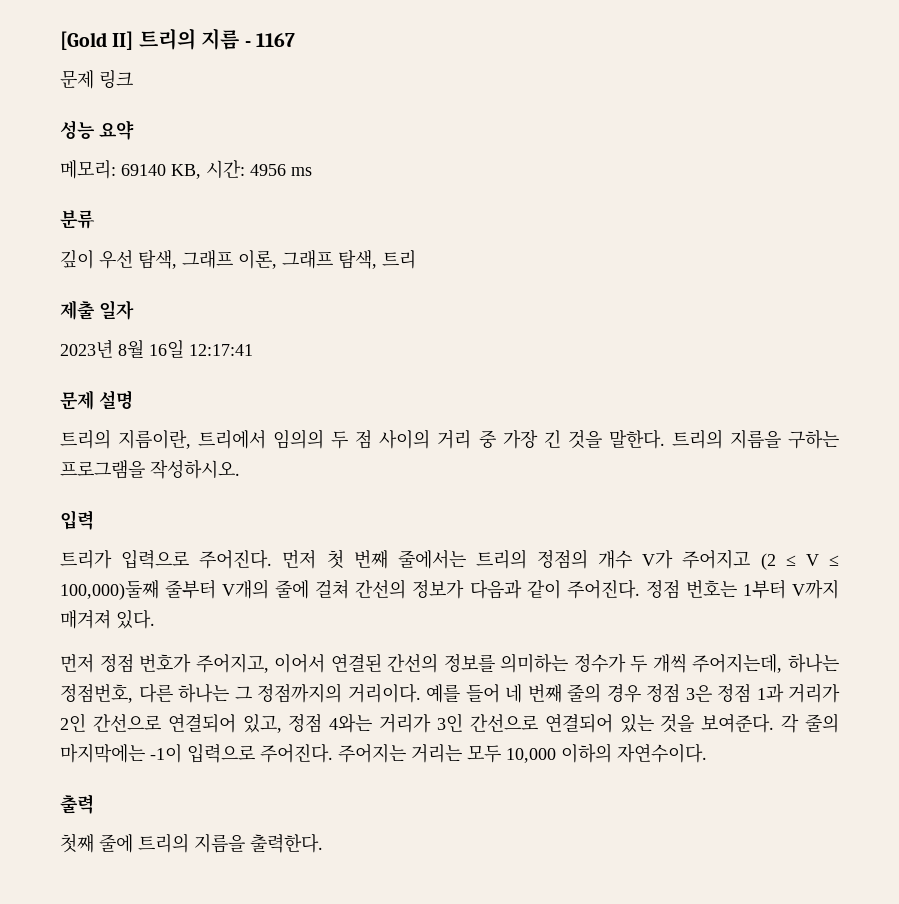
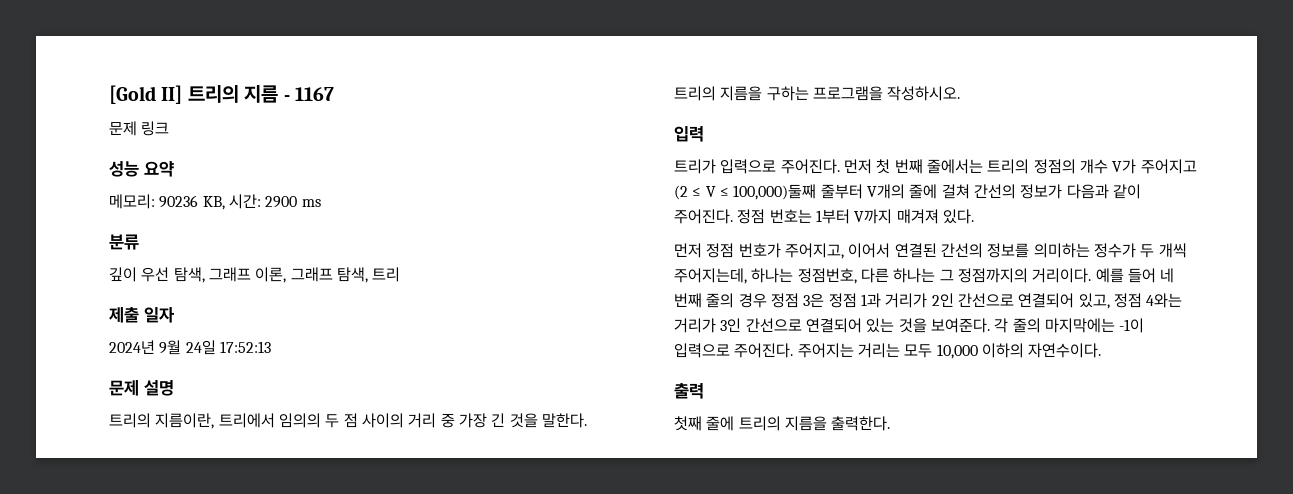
- 메모리: 69140 KB, 시간: 4956 ms
+ 메모리: 90236 KB, 시간: 2900 ms
- 2023년 8월 16일 12:17:41
+ 2024년 9월 24일 17:52:13

